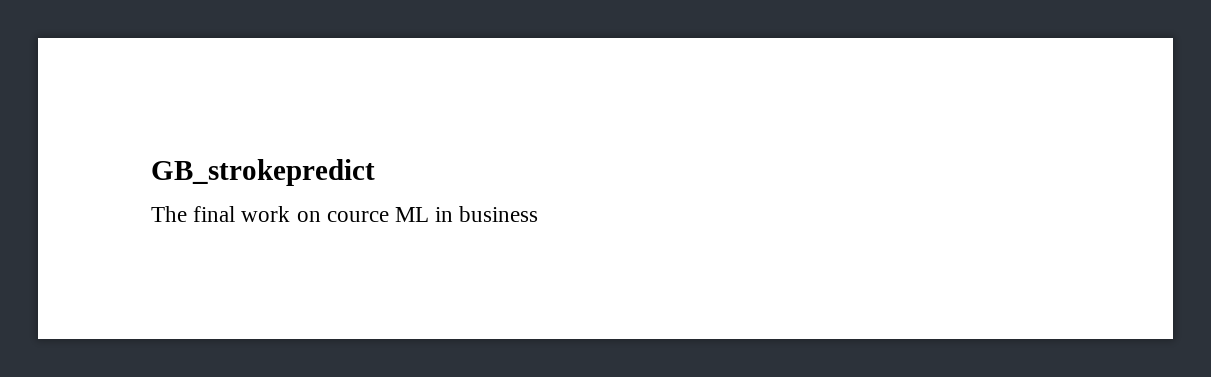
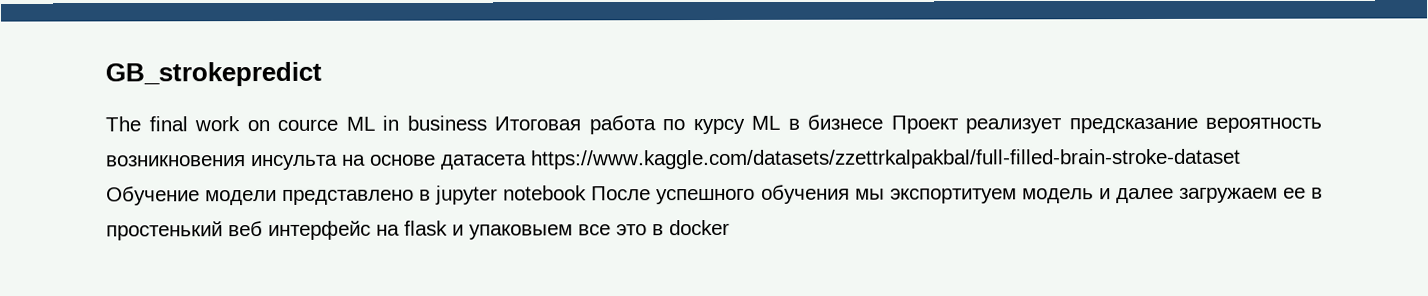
- The final work on cource ML in business
+ The final work on cource ML in business Итоговая работа по курсу ML в бизнесе Проект реализует предсказание вероятность возникновения инсульта на основе датасета https://www.kaggle.com/datasets/zzettrkalpakbal/full-filled-brain-stroke-dataset Обучение модели представлено в jupyter notebook После успешного обучения мы экспортитуем модель и далее загружаем ее в простенький веб интерфейс на flask и упаковыем все это в docker

